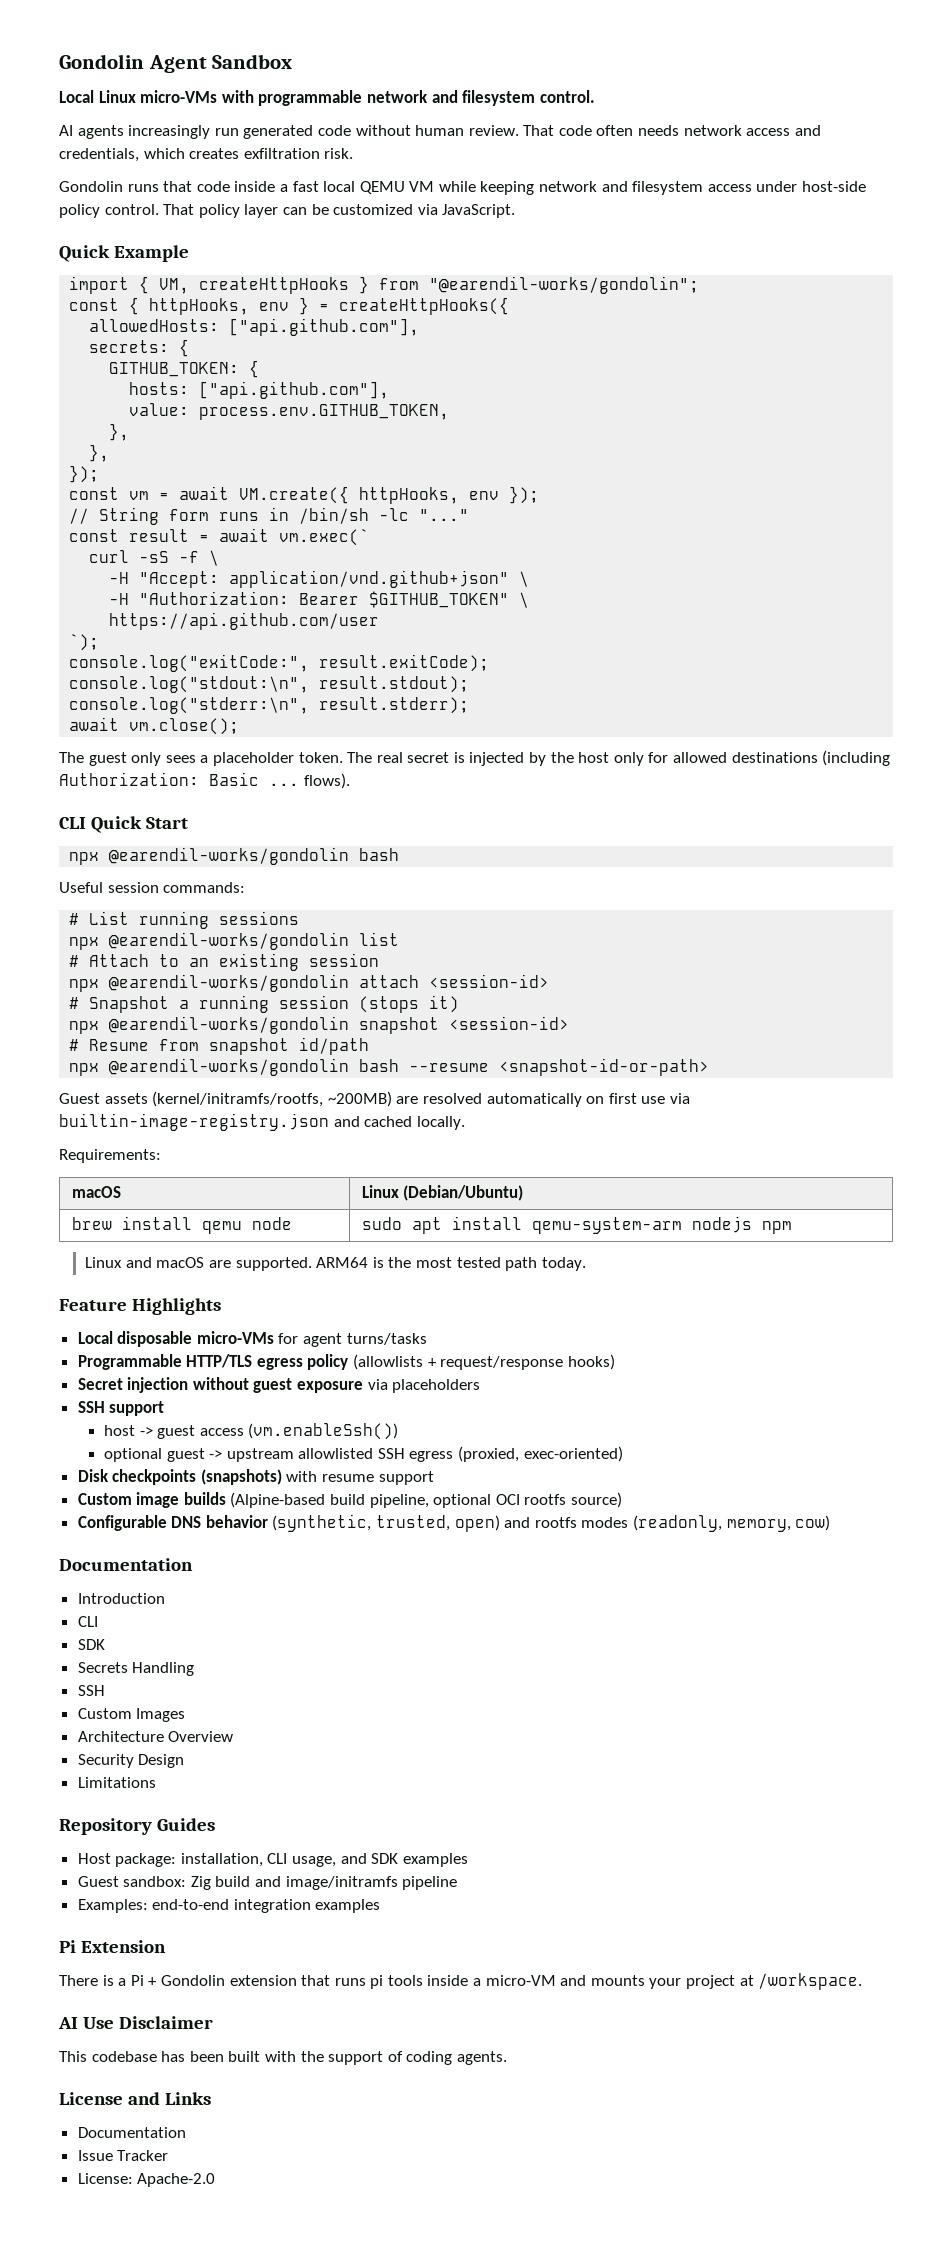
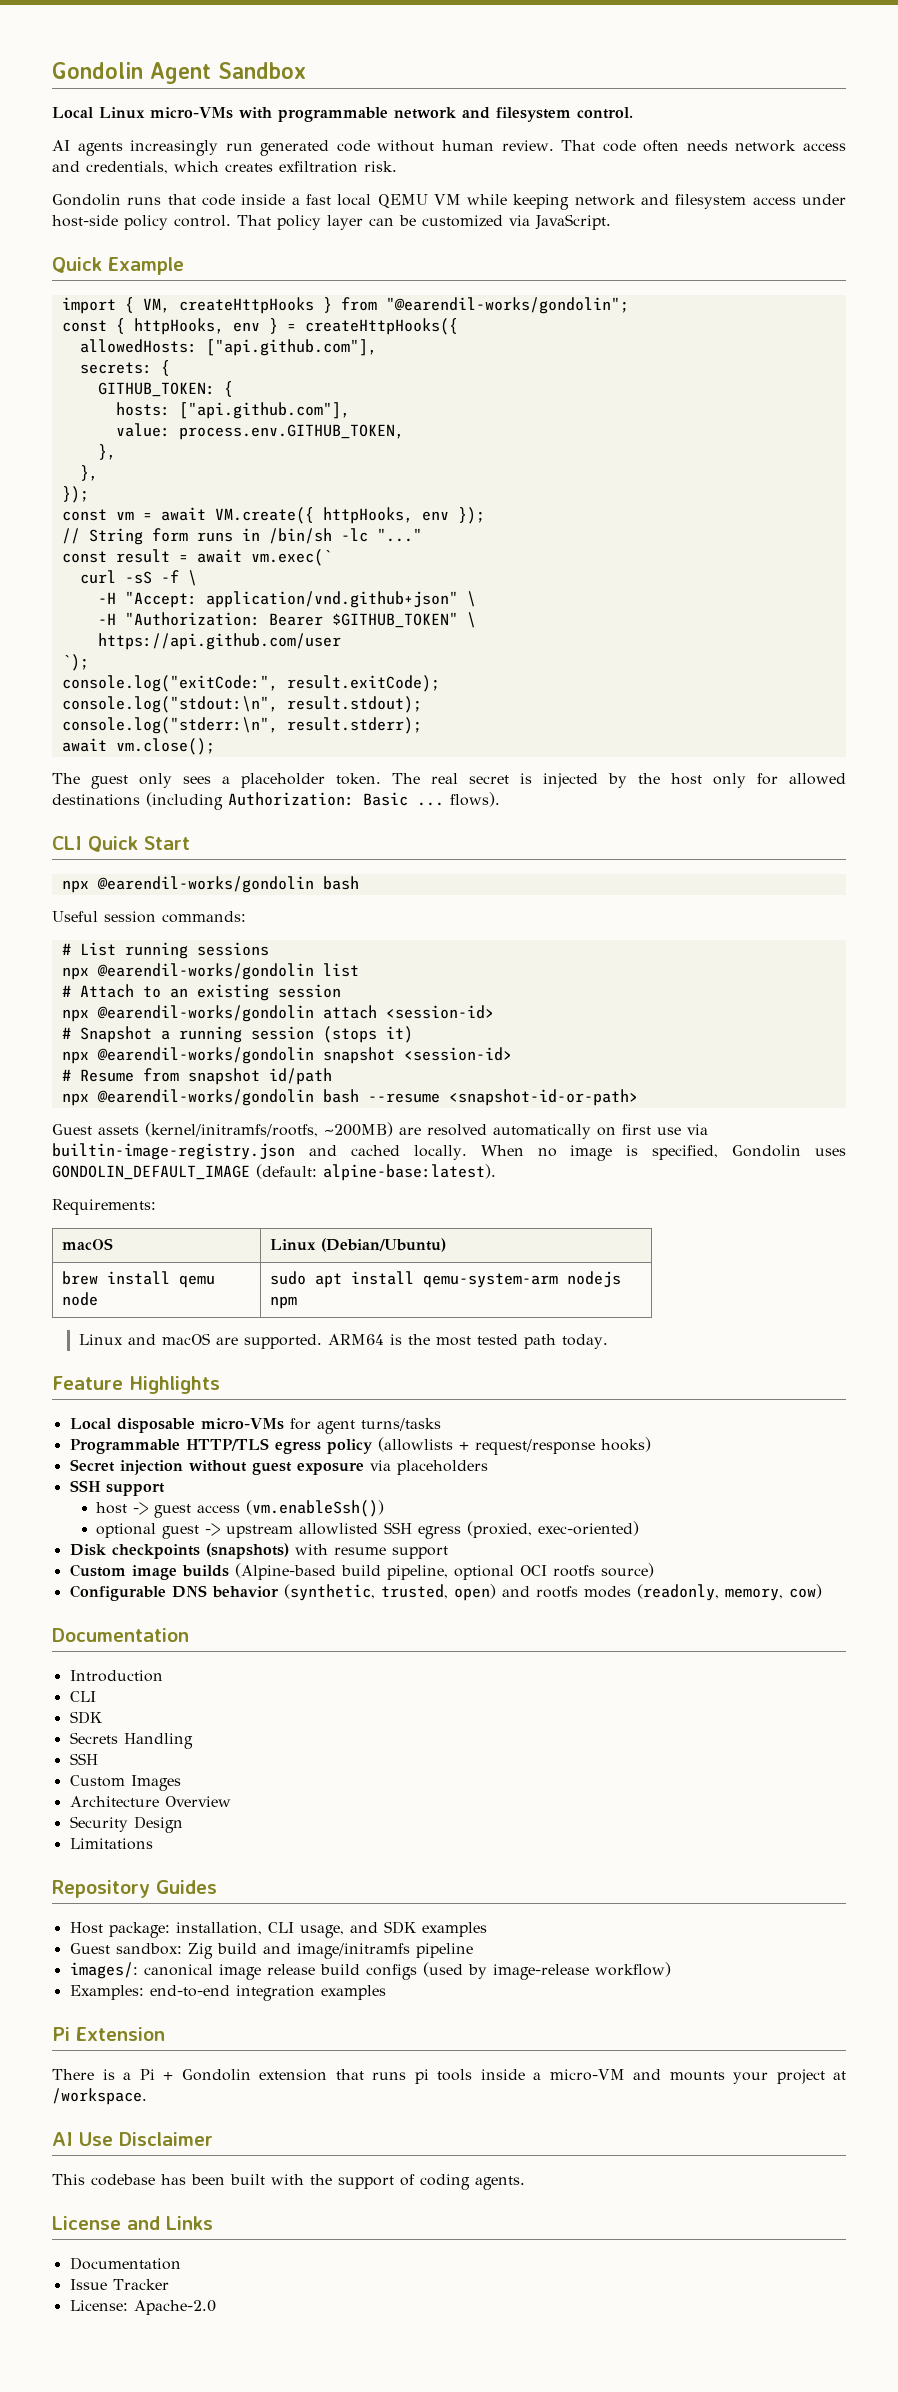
+ When no image is specified, Gondolin uses GONDOLIN_DEFAULT_IMAGE (default: alpine-base:latest).
+ images/: canonical image release build configs (used by image-release workflow)

